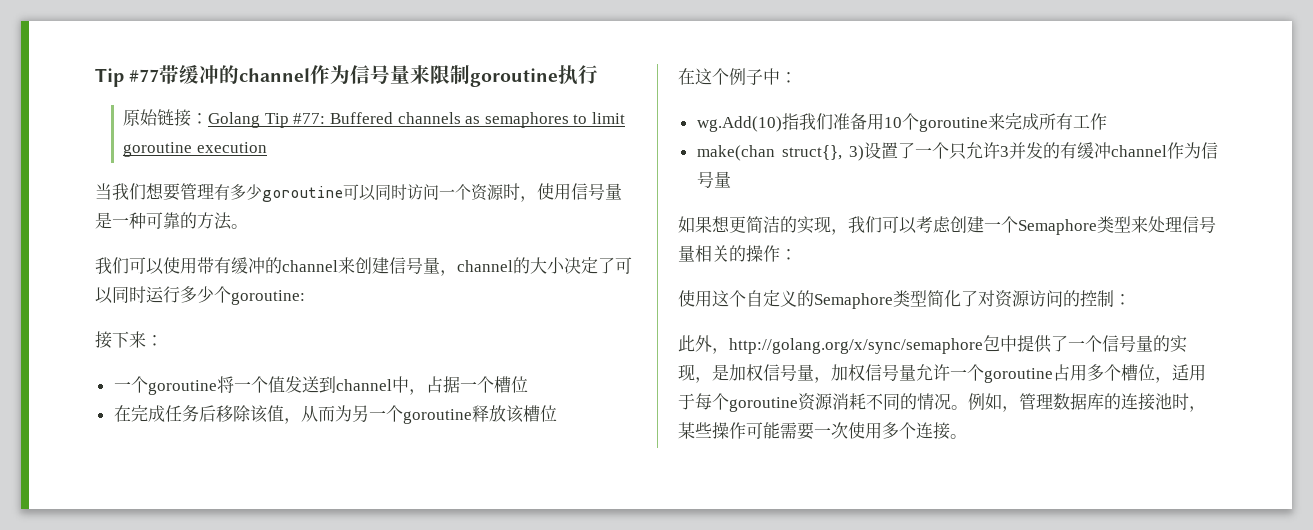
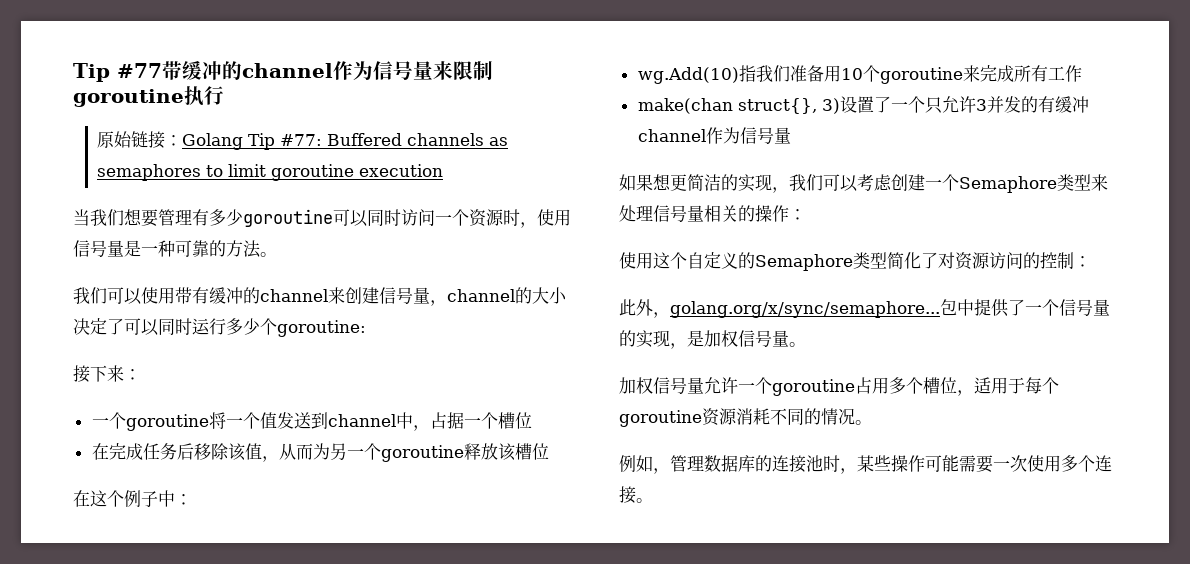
- 此外，http://golang.org/x/sync/semaphore包中提供了一个信号量的实现，是加权信号量，加权信号量允许一个goroutine占用多个槽位，适用于每个goroutine资源消耗不同的情况。例如，管理数据库的连接池时，某些操作可能需要一次使用多个连接。
+ 此外，golang.org/x/sync/semaphore...包中提供了一个信号量的实现，是加权信号量。
+ 加权信号量允许一个goroutine占用多个槽位，适用于每个goroutine资源消耗不同的情况。
+ 例如，管理数据库的连接池时，某些操作可能需要一次使用多个连接。

